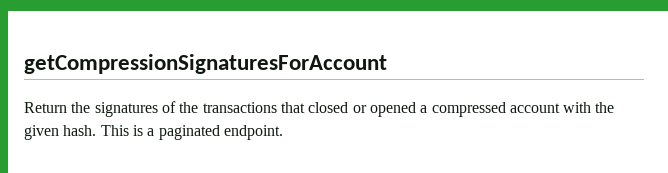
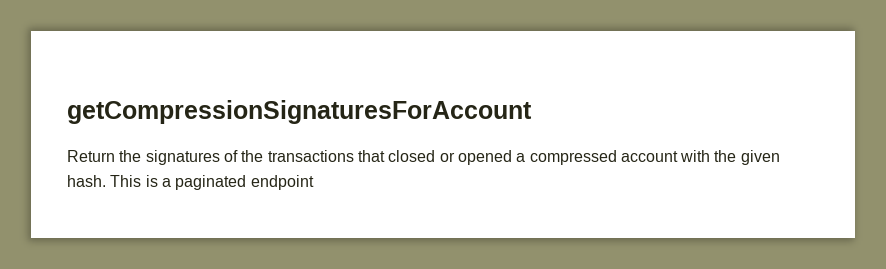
- This is a paginated endpoint.
+ This is a paginated endpoint

